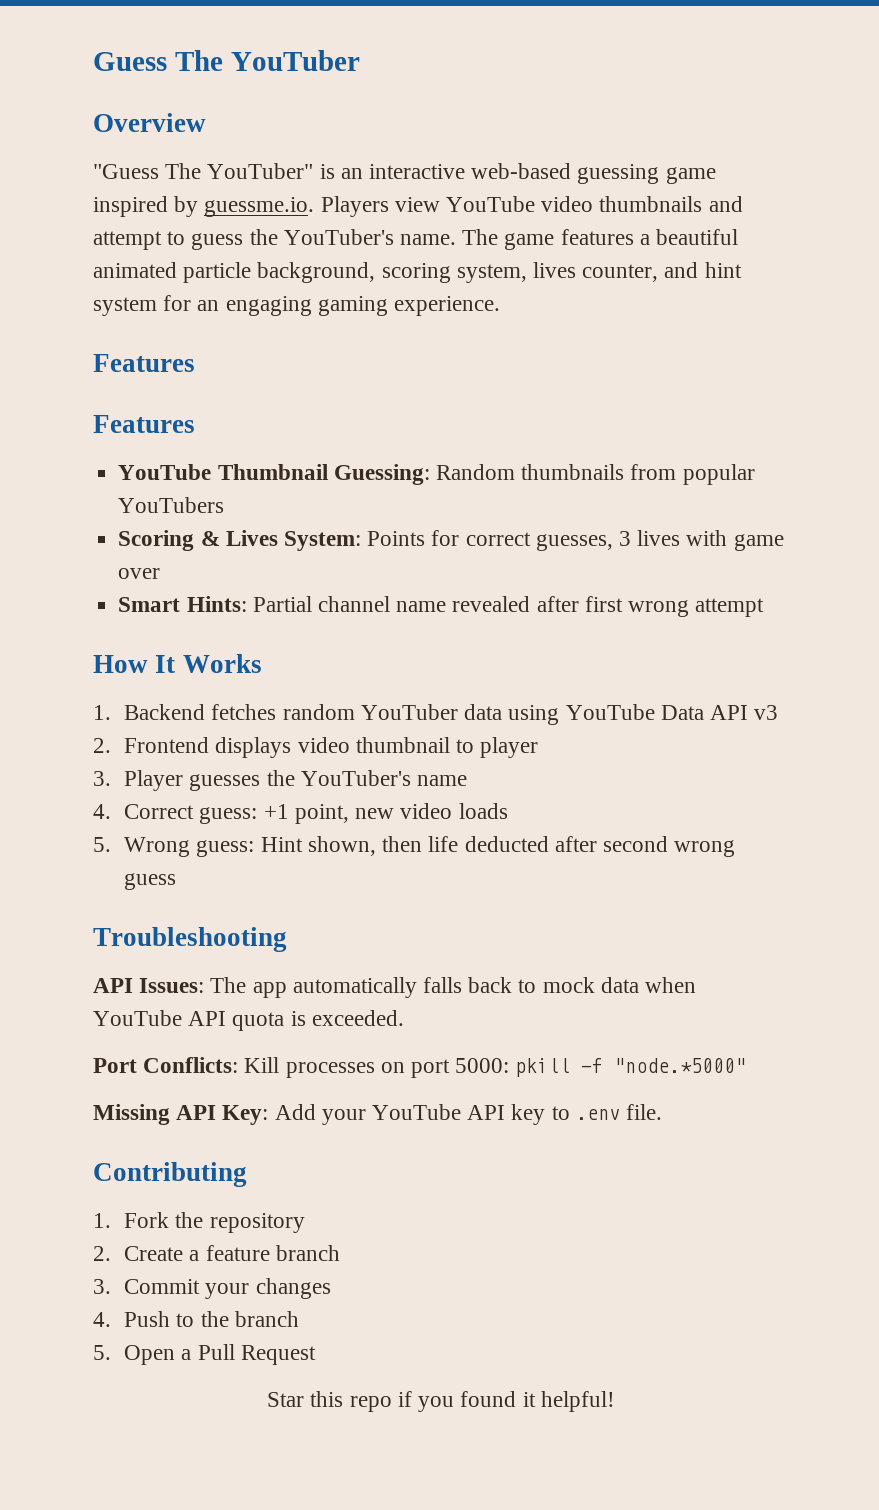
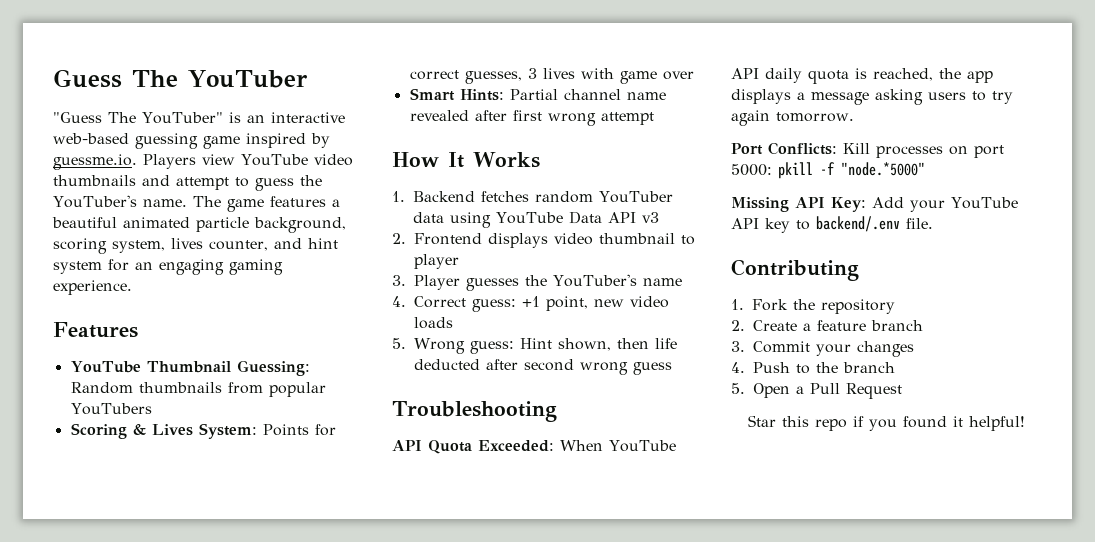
- Overview
  The game features a beautiful animated particle background, scoring system, lives counter, and hint system for an engaging gaming experience.
- Features
- API Issues: The app automatically falls back to mock data when YouTube API quota is exceeded.
+ API Quota Exceeded: When YouTube API daily quota is reached, the app displays a message asking users to try again tomorrow.
- Missing API Key: Add your YouTube API key to .env file.
+ Missing API Key: Add your YouTube API key to backend/.env file.

